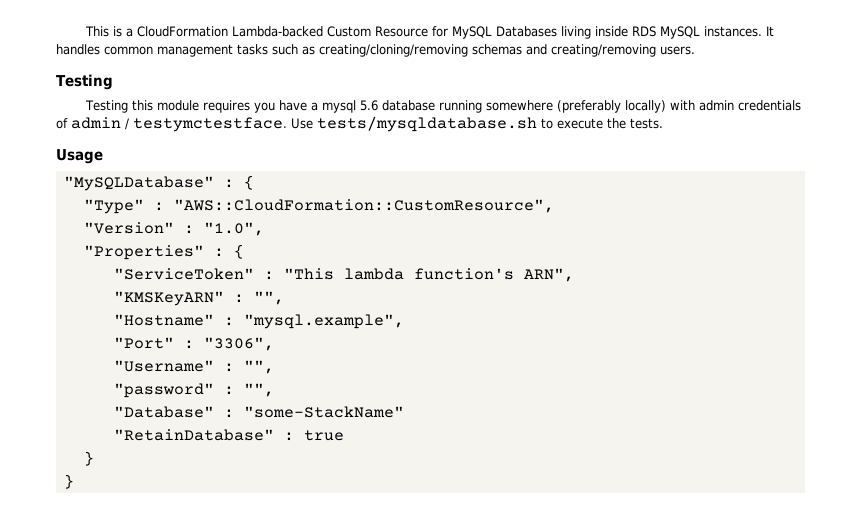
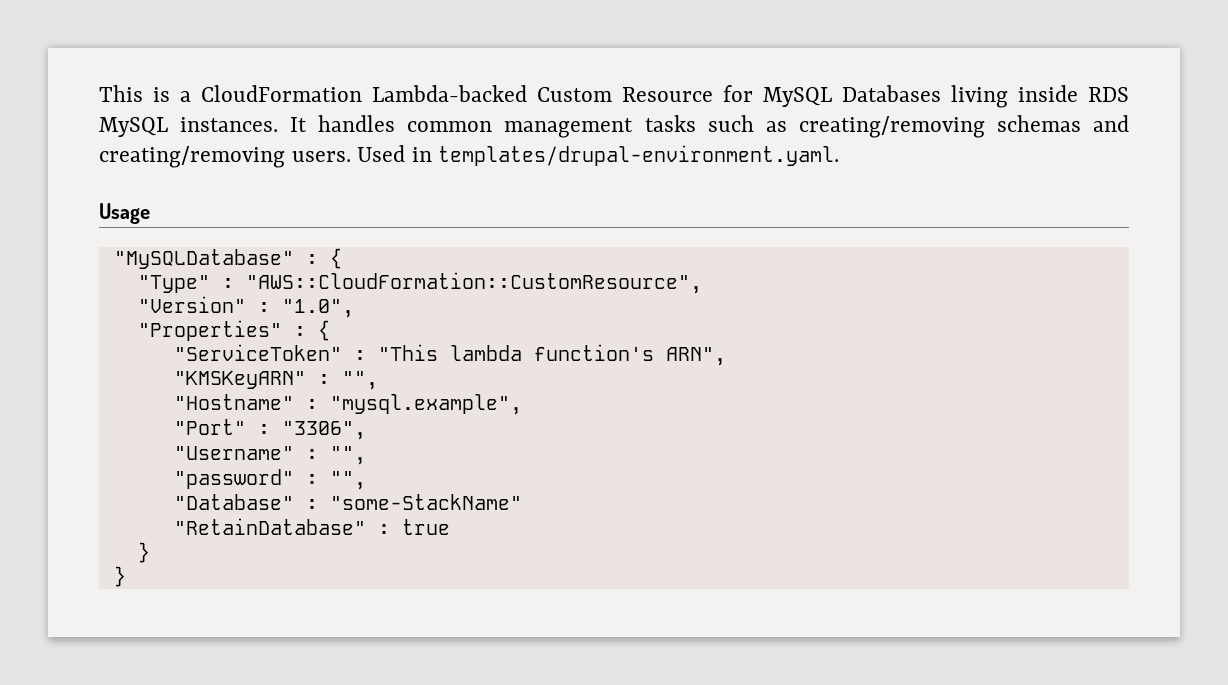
- It handles common management tasks such as creating/cloning/removing schemas and creating/removing users.
- Testing
- Testing this module requires you have a mysql 5.6 database running somewhere (preferably locally) with admin credentials of admin / testymctestface. Use tests/mysqldatabase.sh to execute the tests.
+ It handles common management tasks such as creating/removing schemas and creating/removing users. Used in templates/drupal-environment.yaml.

